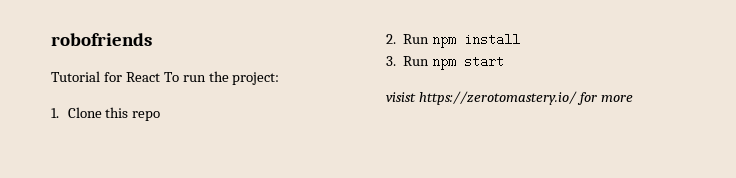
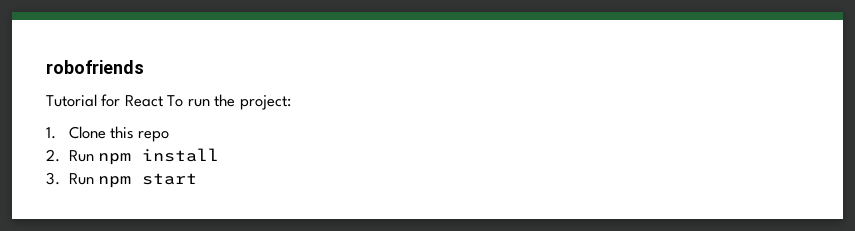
- visist https://zerotomastery.io/ for more

